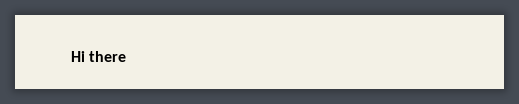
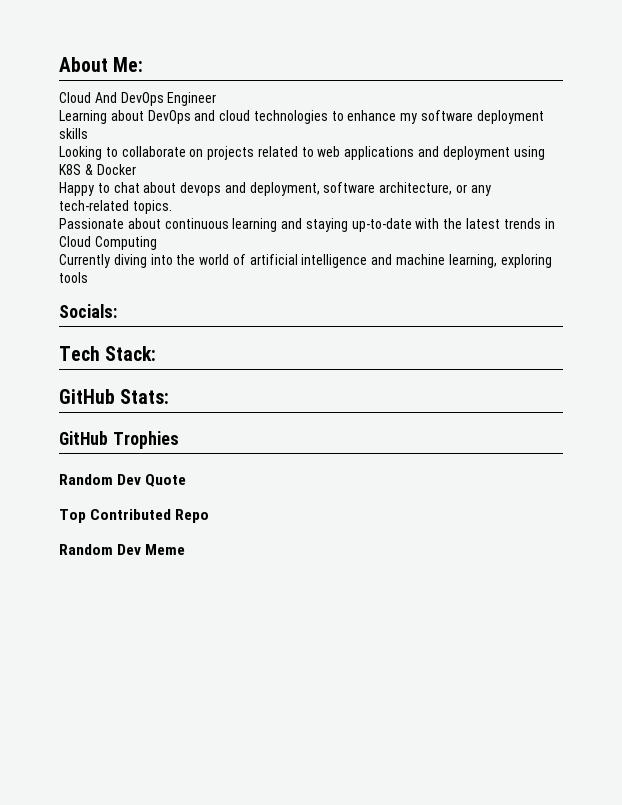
- Hi there
+ About Me:
+ Cloud And DevOps Engineer
+ Learning about DevOps and cloud technologies to enhance my software deployment skills
+ Looking to collaborate on projects related to web applications and deployment using K8S & Docker
+ Happy to chat about devops and deployment, software architecture, or any tech-related topics.
+ Passionate about continuous learning and staying up-to-date with the latest trends in Cloud Computing
+ Currently diving into the world of artificial intelligence and machine learning, exploring tools
+ Socials:
+ Tech Stack:
+ GitHub Stats:
+ GitHub Trophies
+ Random Dev Quote
+ Top Contributed Repo
+ Random Dev Meme

